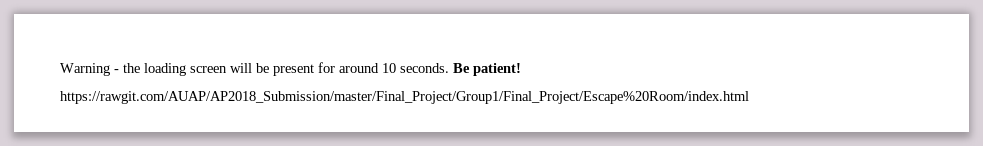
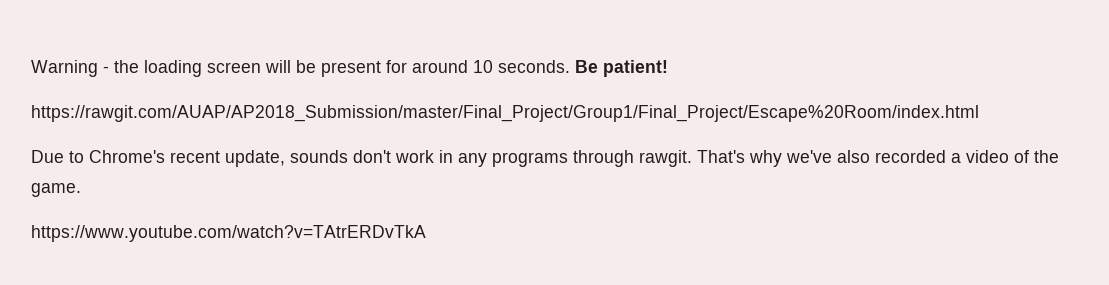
+ Due to Chrome's recent update, sounds don't work in any programs through rawgit. That's why we've also recorded a video of the game.
+ https://www.youtube.com/watch?v=TAtrERDvTkA

